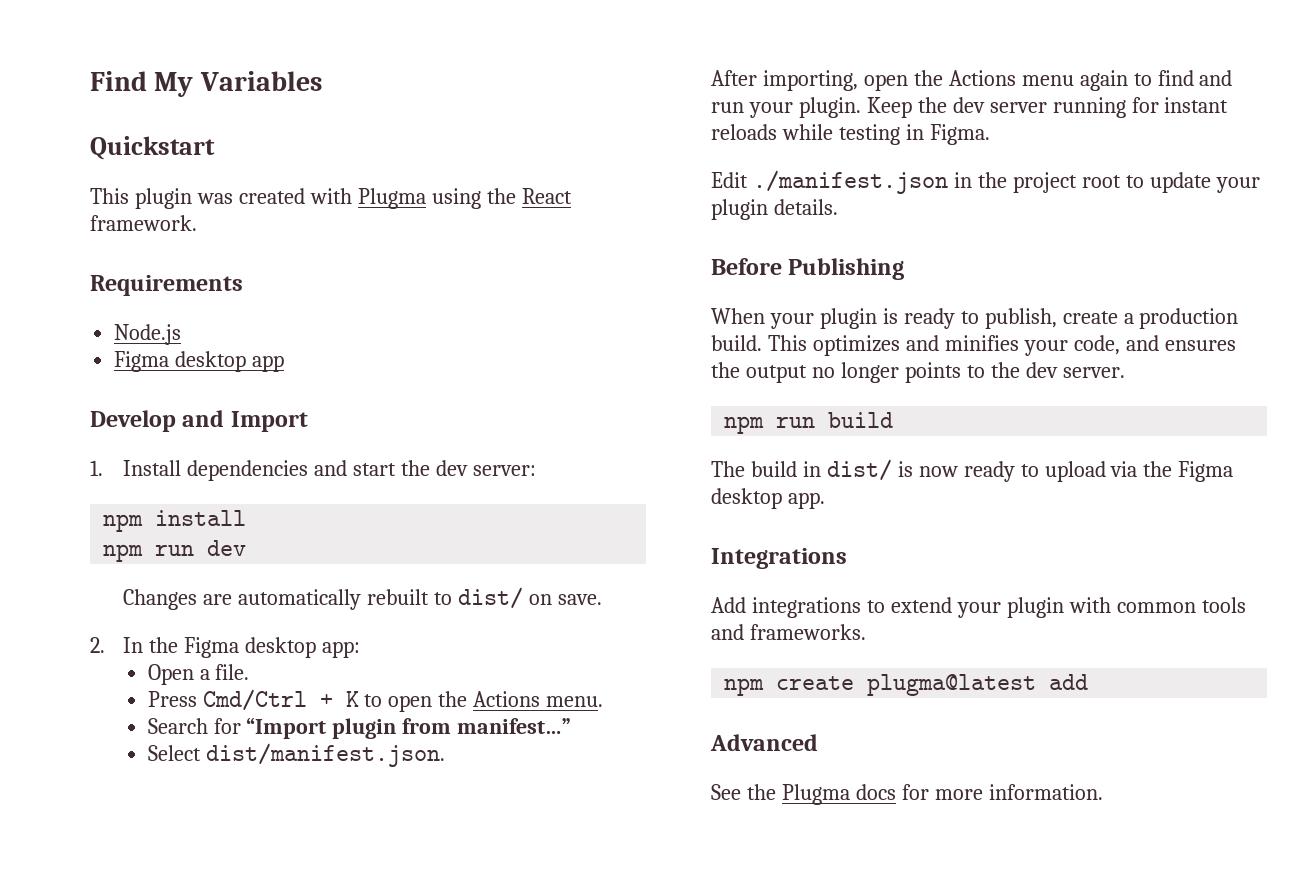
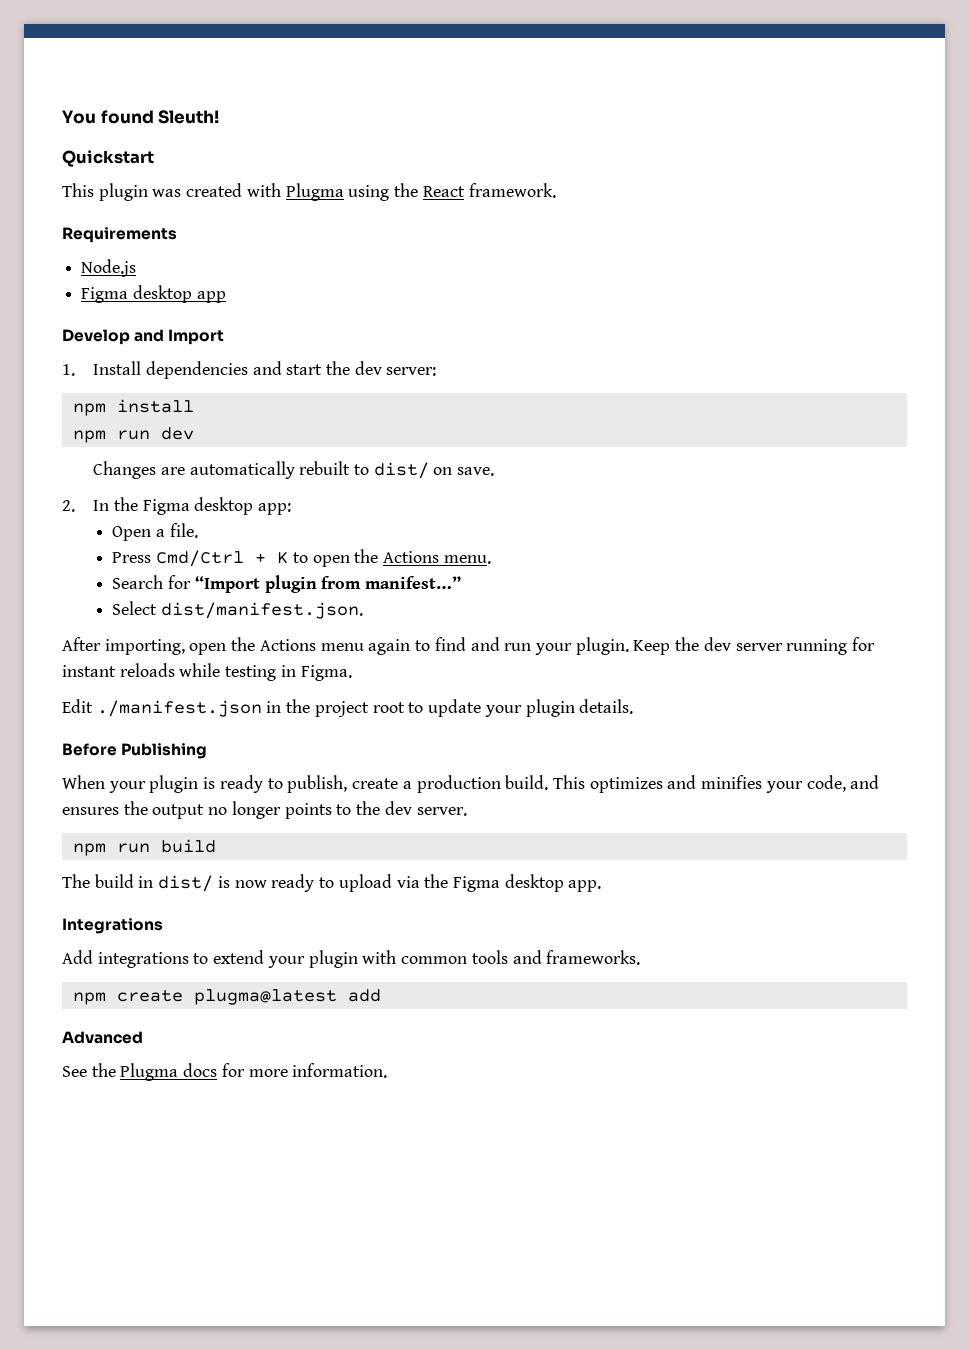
- Find My Variables
+ You found Sleuth!

